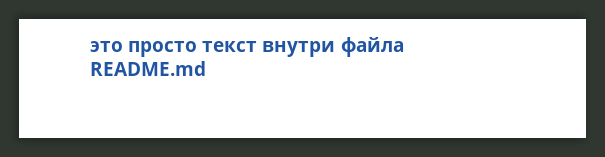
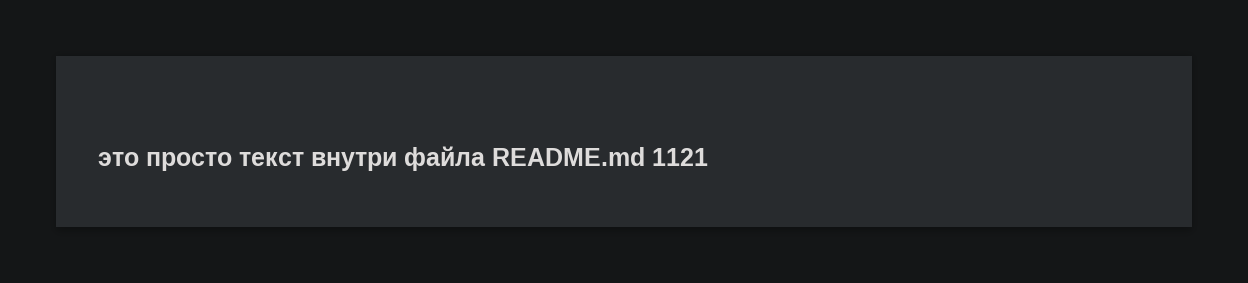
- это просто текст внутри файла README.md
+ это просто текст внутри файла README.md 1121

